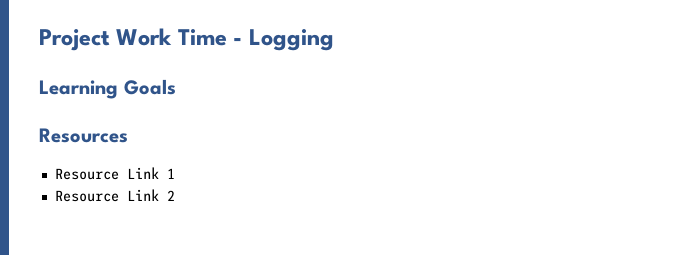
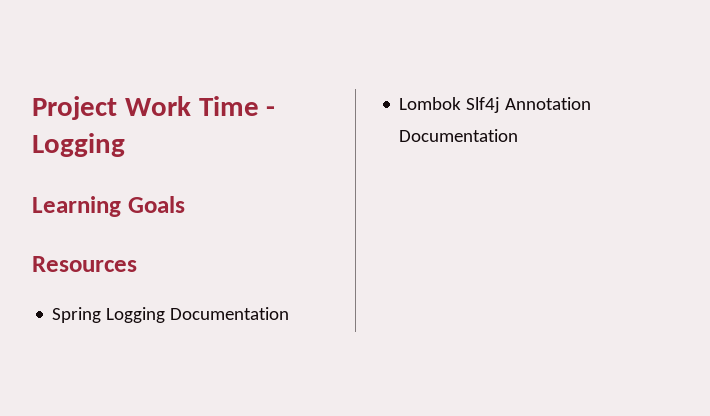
- Resource Link 1
- Resource Link 2
+ Spring Logging Documentation
+ Lombok Slf4j Annotation Documentation

